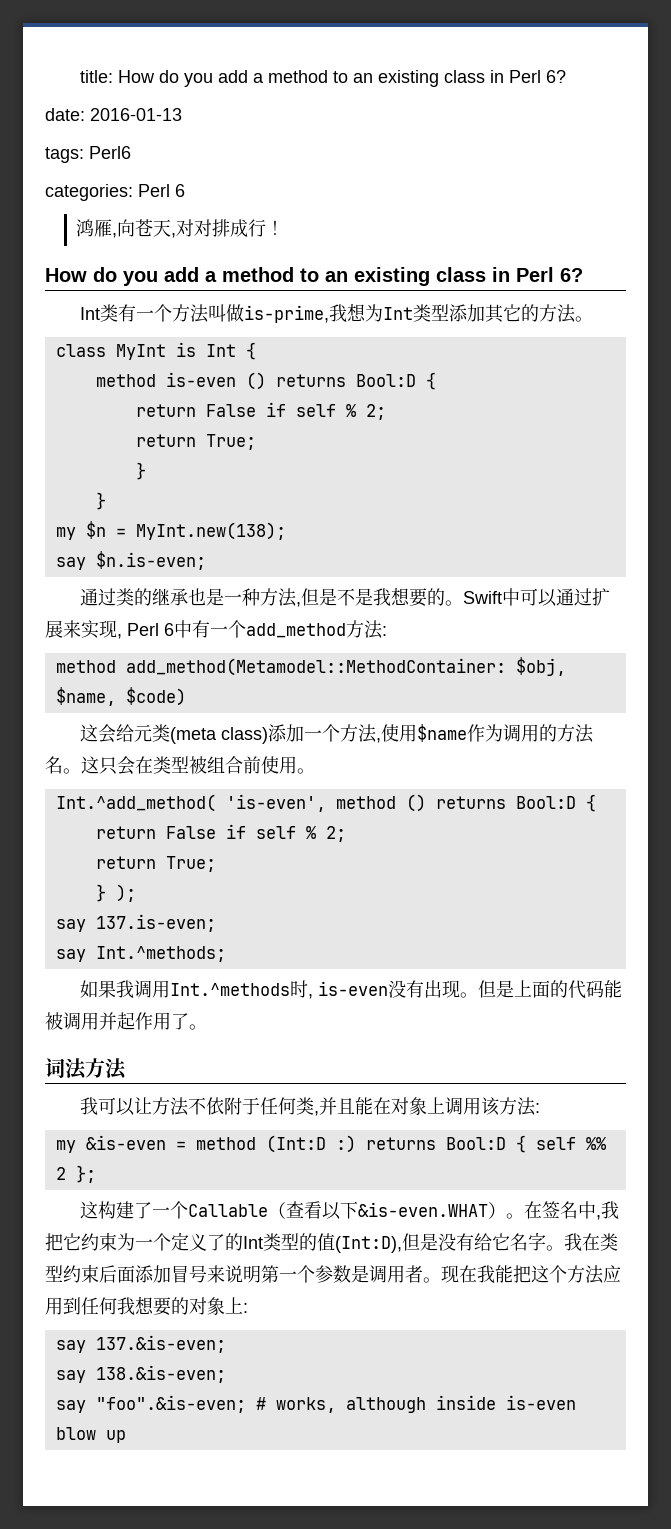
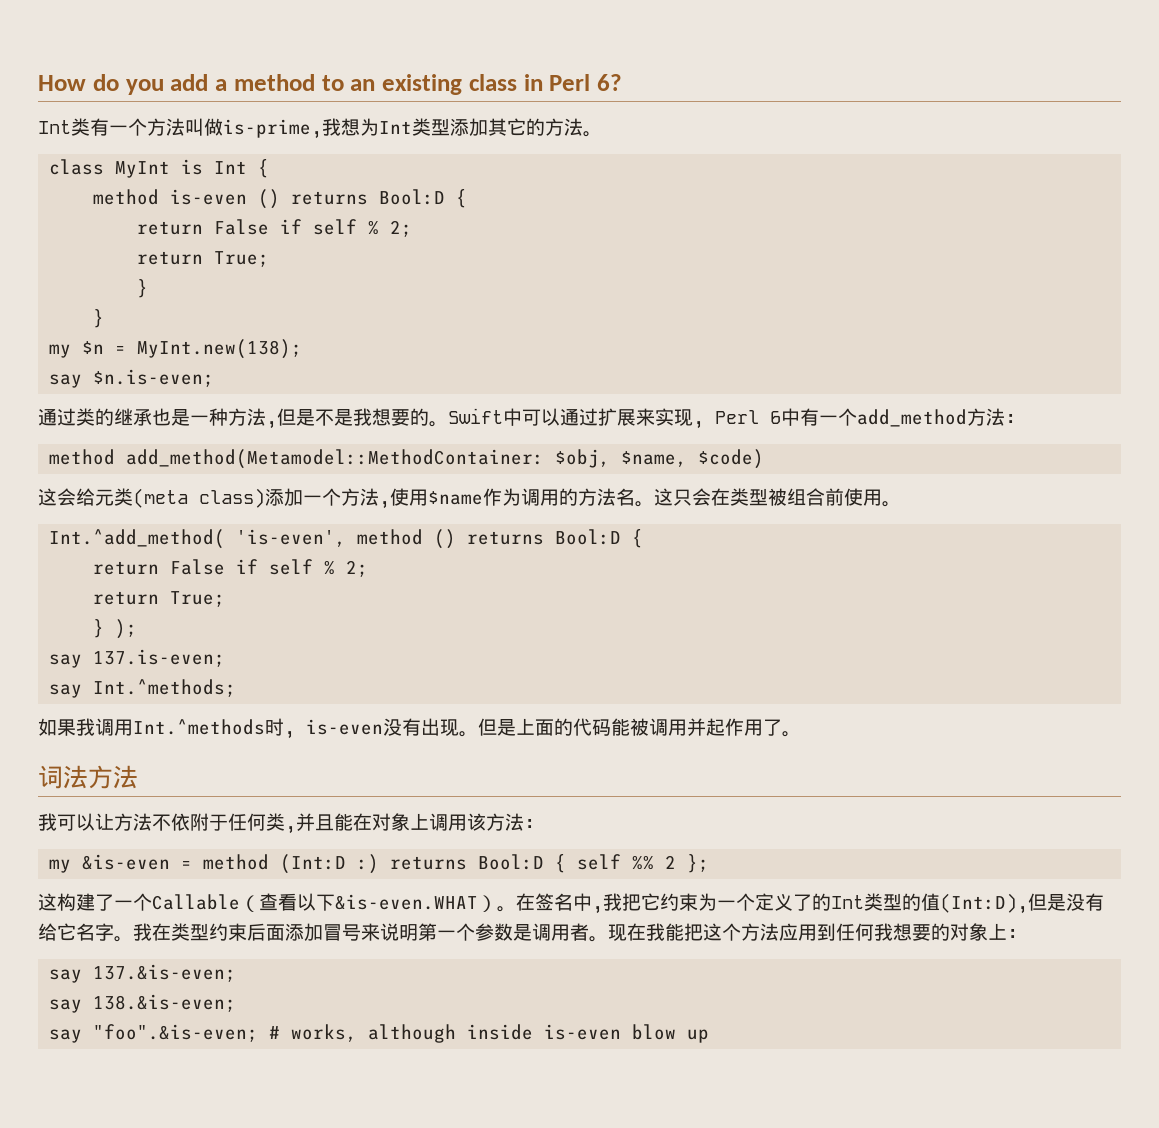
- title: How do you add a method to an existing class in Perl 6?
- date: 2016-01-13
- tags: Perl6
- categories: Perl 6
- 鸿雁,向苍天,对对排成行！

